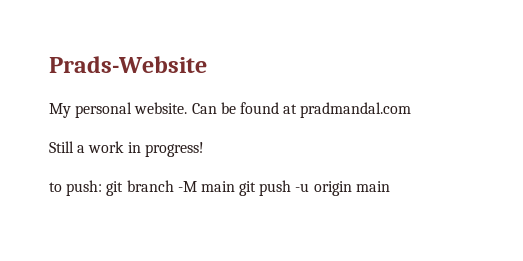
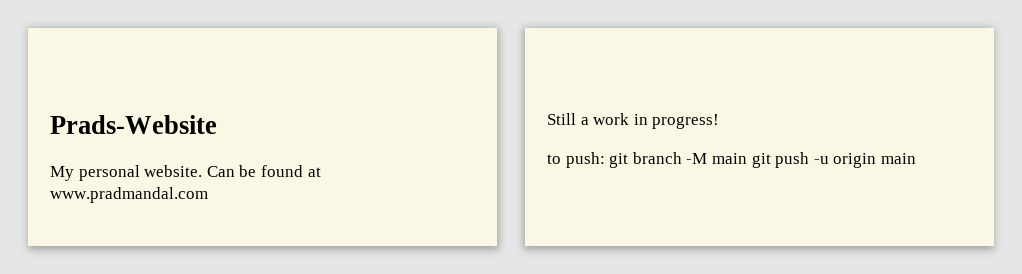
- Can be found at pradmandal.com
+ Can be found at www.pradmandal.com

